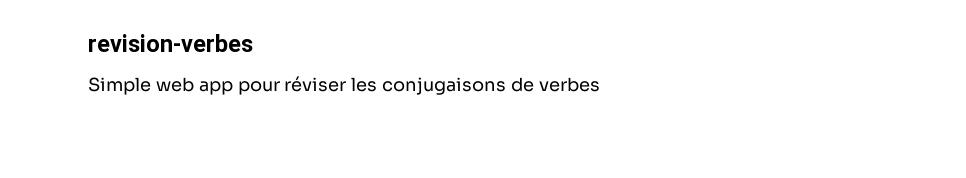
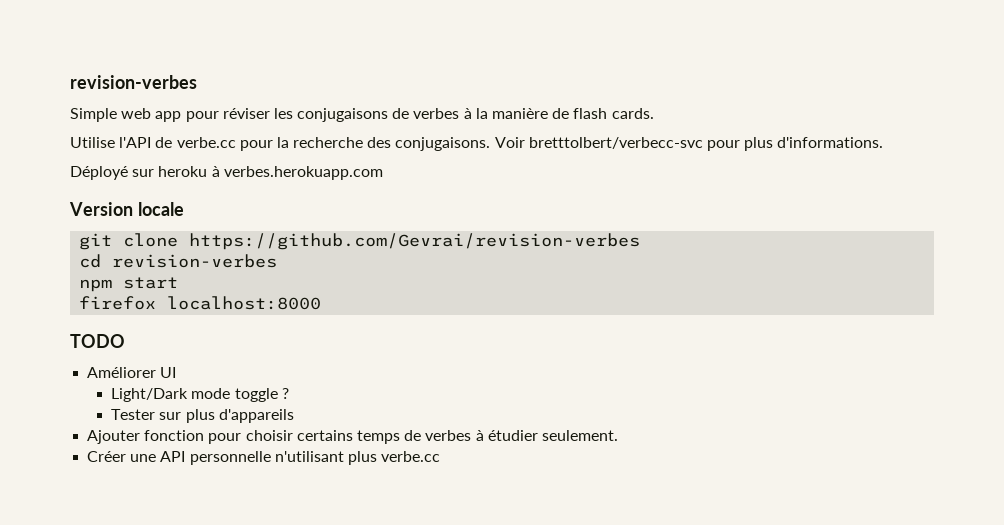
- Simple web app pour réviser les conjugaisons de verbes
+ Simple web app pour réviser les conjugaisons de verbes à la manière de flash cards.
+ Utilise l'API de verbe.cc pour la recherche des conjugaisons. Voir bretttolbert/verbecc-svc pour plus d'informations.
+ Déployé sur heroku à verbes.herokuapp.com
+ Version locale
+ git clone https://github.com/Gevrai/revision-verbes
+ cd revision-verbes
+ npm start
+ firefox localhost:8000
+ TODO
+ Améliorer UI
+ Light/Dark mode toggle ?
+ Tester sur plus d'appareils
+ Ajouter fonction pour choisir certains temps de verbes à étudier seulement.
+ Créer une API personnelle n'utilisant plus verbe.cc

